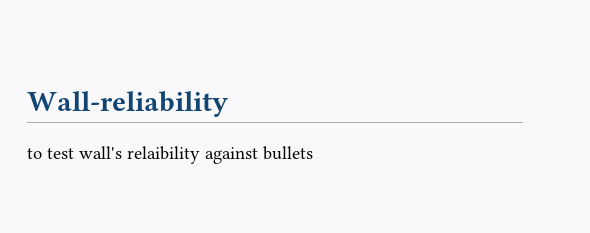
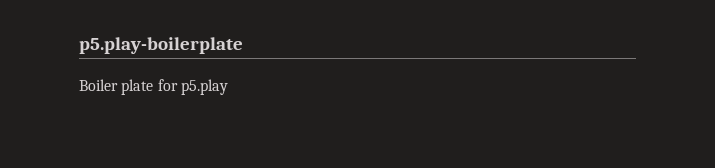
- Wall-reliability
- to test wall's relaibility against bullets
+ p5.play-boilerplate
+ Boiler plate for p5.play

